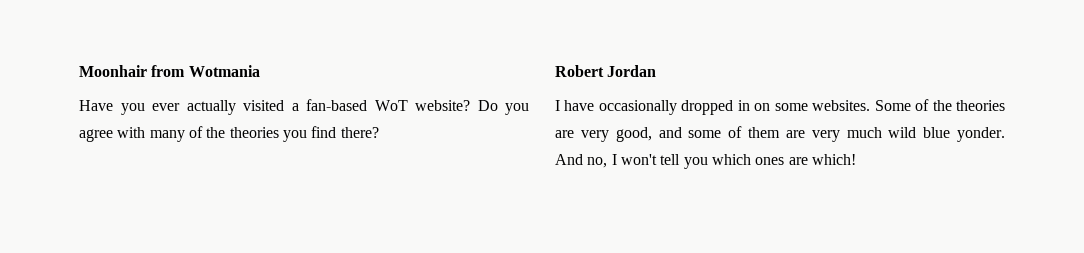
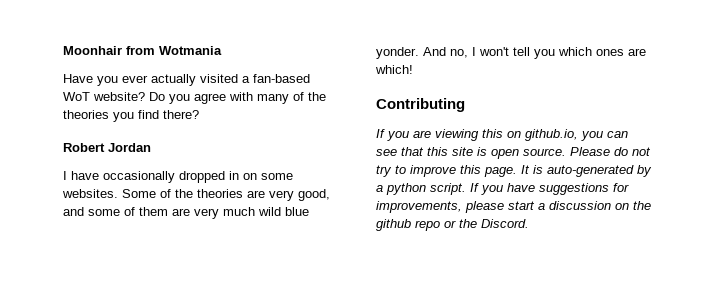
+ Contributing
+ If you are viewing this on github.io, you can see that this site is open source. Please do not try to improve this page. It is auto-generated by a python script. If you have suggestions for improvements, please start a discussion on the github repo or the Discord.

